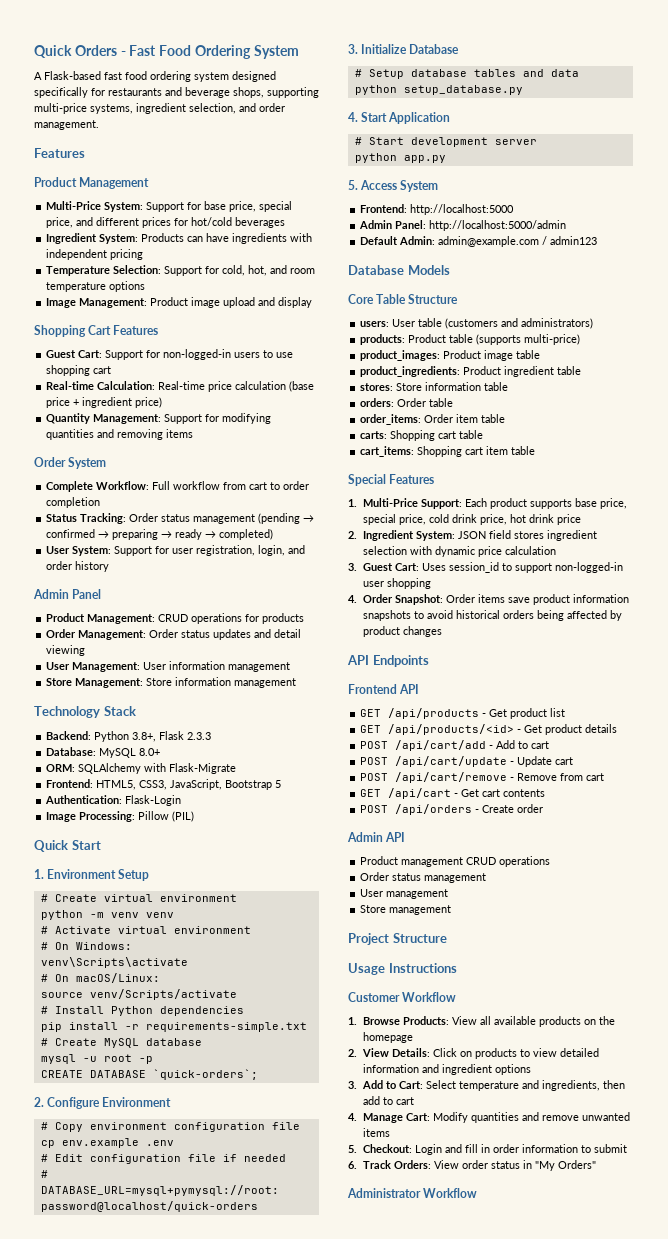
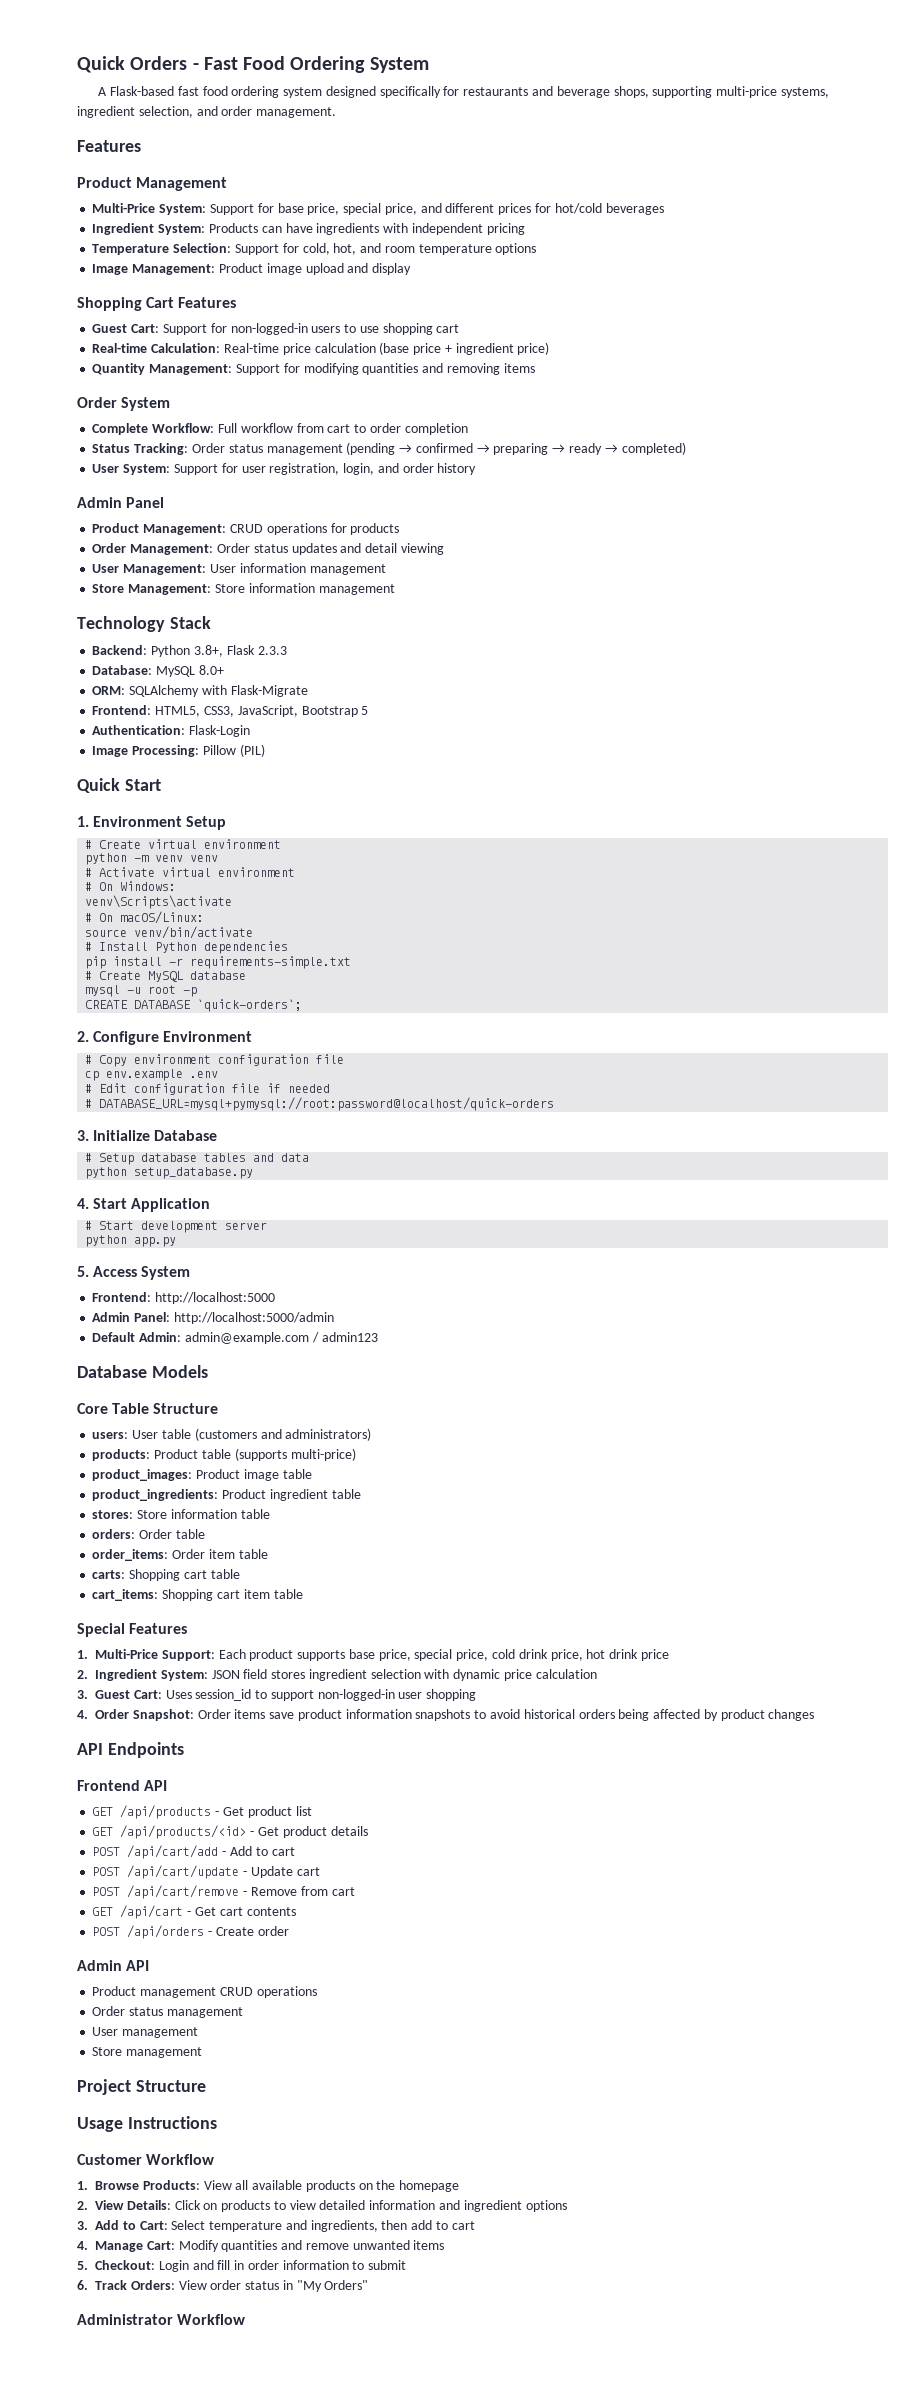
- source venv/Scripts/activate
+ source venv/bin/activate

